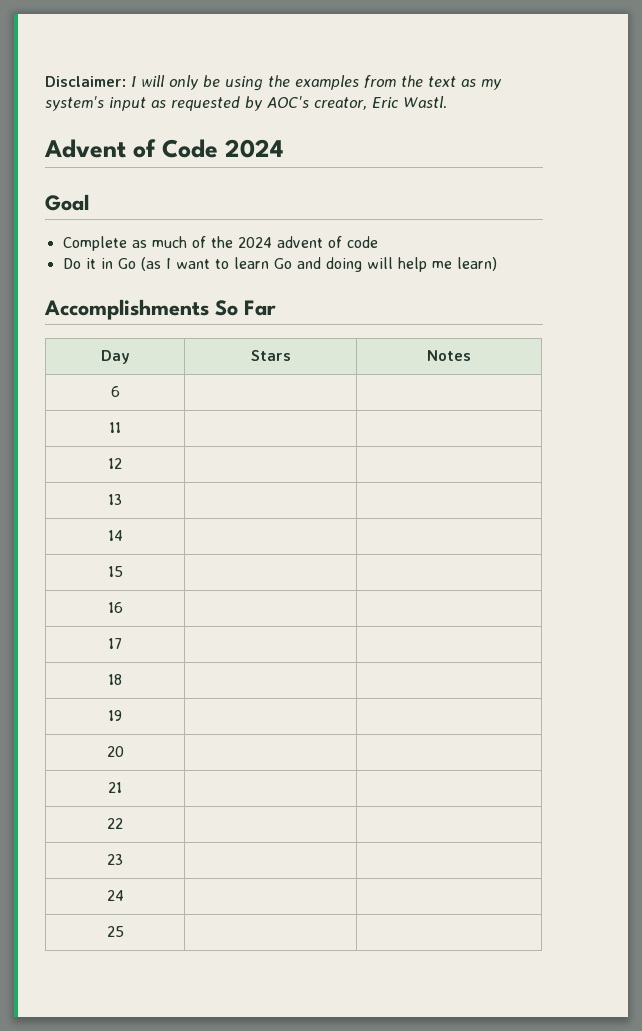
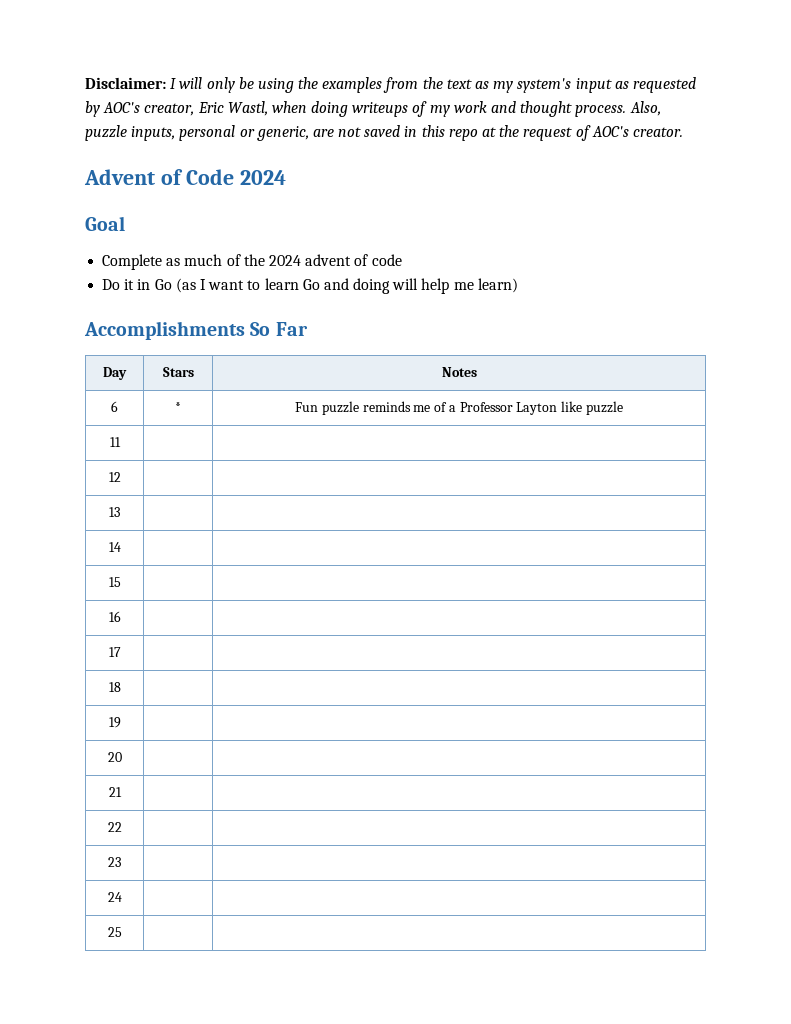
- Disclaimer: I will only be using the examples from the text as my system's input as requested by AOC's creator, Eric Wastl.
+ Disclaimer: I will only be using the examples from the text as my system's input as requested by AOC's creator, Eric Wastl, when doing writeups of my work and thought process. Also, puzzle inputs, personal or generic, are not saved in this repo at the request of AOC's creator.
- 6 | |
+ 6 | * | Fun puzzle reminds me of a Professor Layton like puzzle

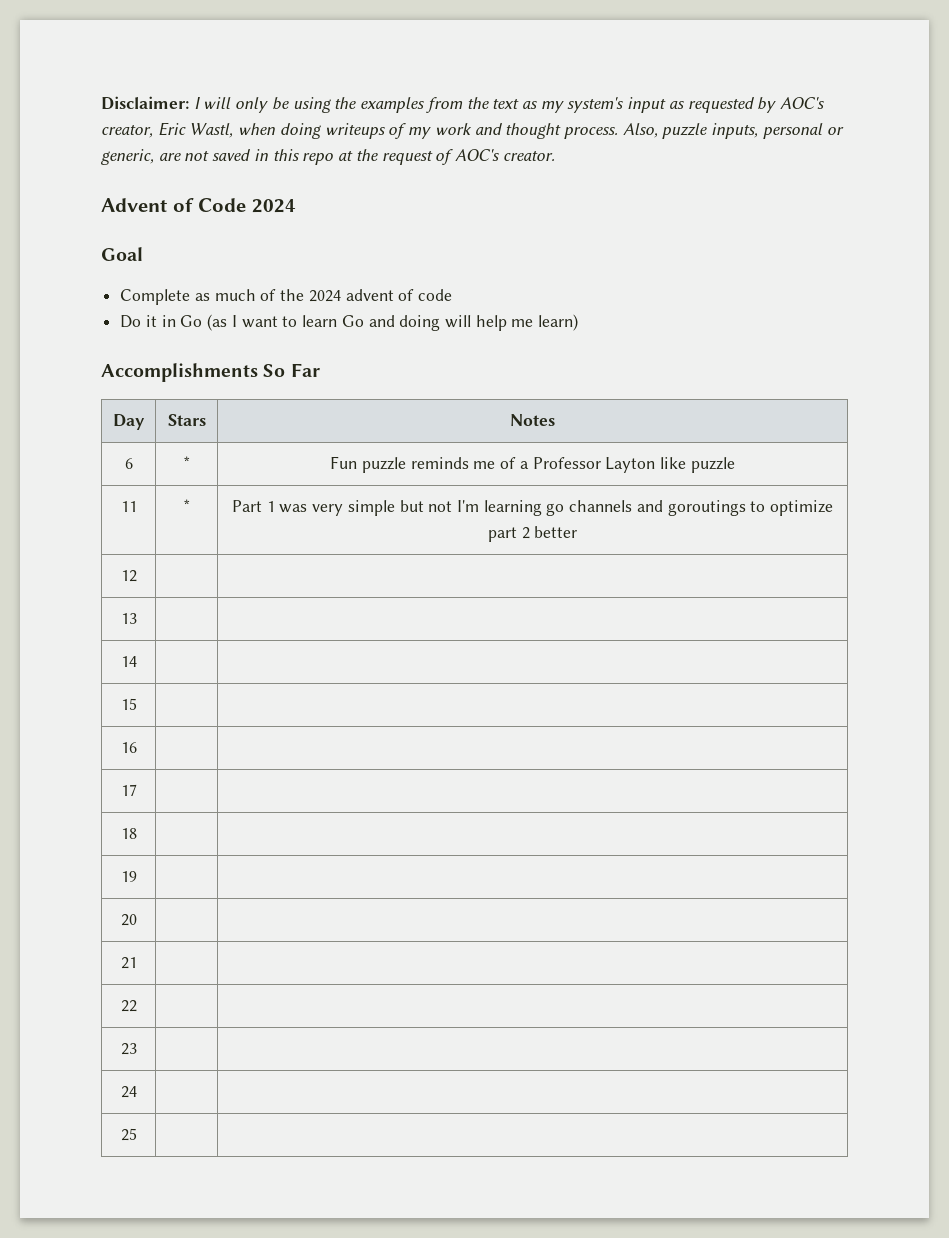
- 11 | |
+ 11 | * | Part 1 was very simple but not I'm learning go channels and goroutings to optimize part 2 better

